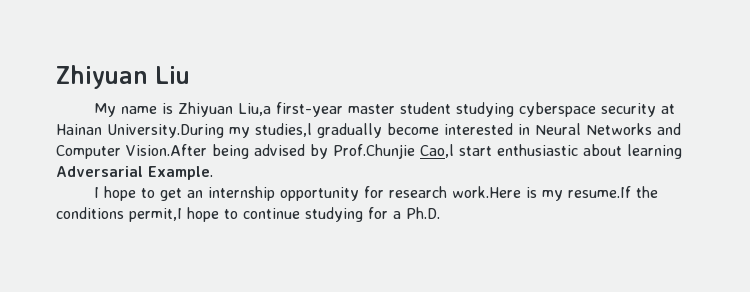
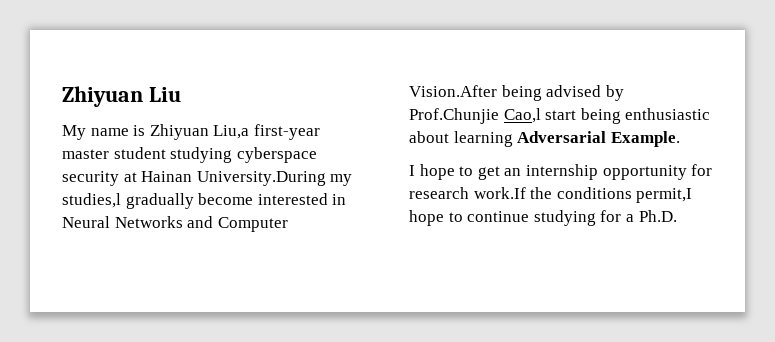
- My name is Zhiyuan Liu,a first-year master student studying cyberspace security at Hainan University.During my studies,l gradually become interested in Neural Networks and Computer Vision.After being advised by Prof.Chunjie Cao,l start enthusiastic about learning Adversarial Example.
+ My name is Zhiyuan Liu,a first-year master student studying cyberspace security at Hainan University.During my studies,l gradually become interested in Neural Networks and Computer Vision.After being advised by Prof.Chunjie Cao,l start being enthusiastic about learning Adversarial Example.
- I hope to get an internship opportunity for research work.Here is my resume.If the conditions permit,I hope to continue studying for a Ph.D.
+ I hope to get an internship opportunity for research work.If the conditions permit,I hope to continue studying for a Ph.D.

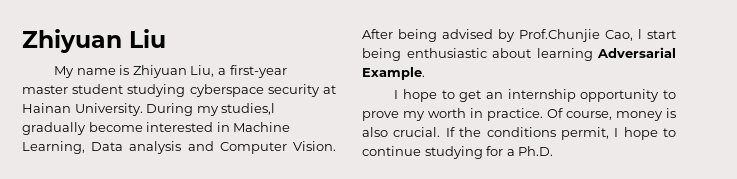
- My name is Zhiyuan Liu,a first-year master student studying cyberspace security at Hainan University.During my studies,l gradually become interested in Neural Networks and Computer Vision.After being advised by Prof.Chunjie Cao,l start being enthusiastic about learning Adversarial Example.
+ My name is Zhiyuan Liu, a first-year master student studying cyberspace security at Hainan University. During my studies,l gradually become interested in Machine Learning, Data analysis and Computer Vision. After being advised by Prof.Chunjie Cao, l start being enthusiastic about learning Adversarial Example.
- I hope to get an internship opportunity for research work.If the conditions permit,I hope to continue studying for a Ph.D.
+ I hope to get an internship opportunity to prove my worth in practice. Of course, money is also crucial. If the conditions permit, I hope to continue studying for a Ph.D.

